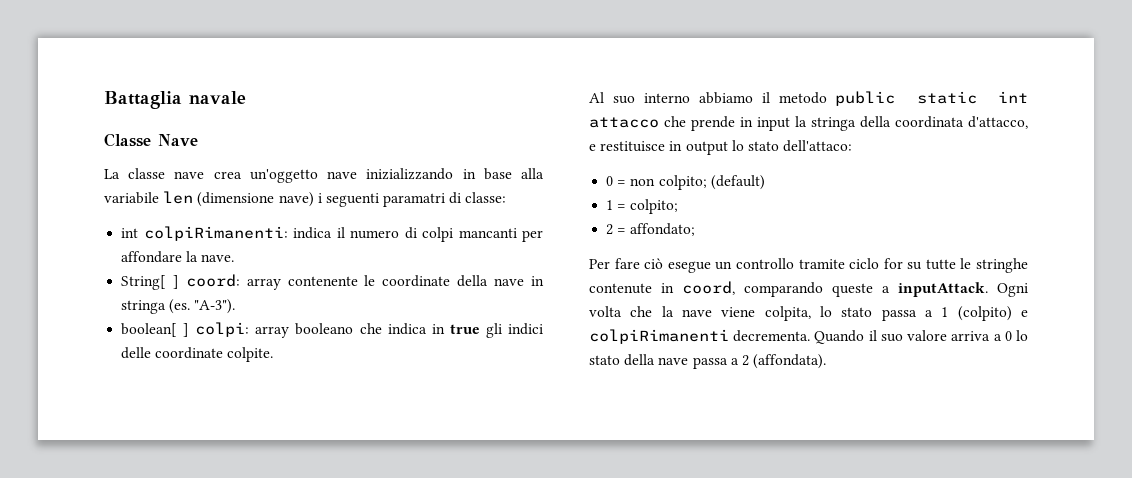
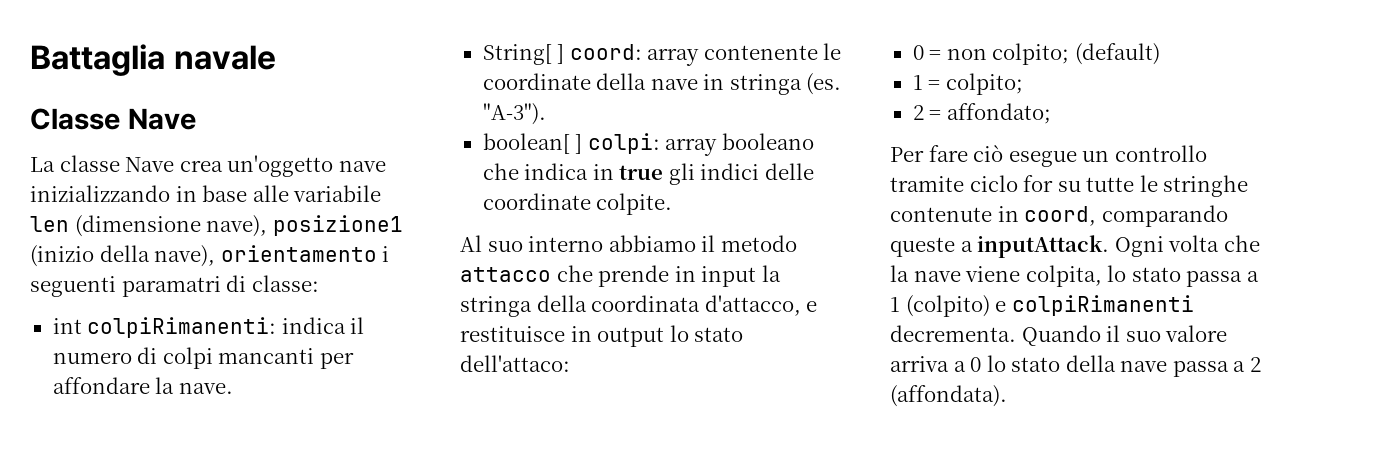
- La classe nave crea un'oggetto nave inizializzando in base alla variabile len (dimensione nave) i seguenti paramatri di classe:
+ La classe Nave crea un'oggetto nave inizializzando in base alle variabile len (dimensione nave), posizione1 (inizio della nave), orientamento i seguenti paramatri di classe:
- Al suo interno abbiamo il metodo public static int attacco che prende in input la stringa della coordinata d'attacco, e restituisce in output lo stato dell'attaco:
+ Al suo interno abbiamo il metodo attacco che prende in input la stringa della coordinata d'attacco, e restituisce in output lo stato dell'attaco:

